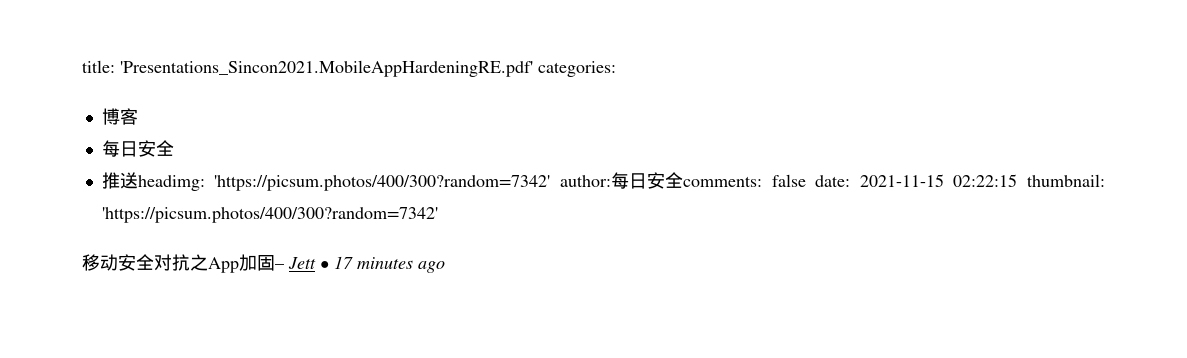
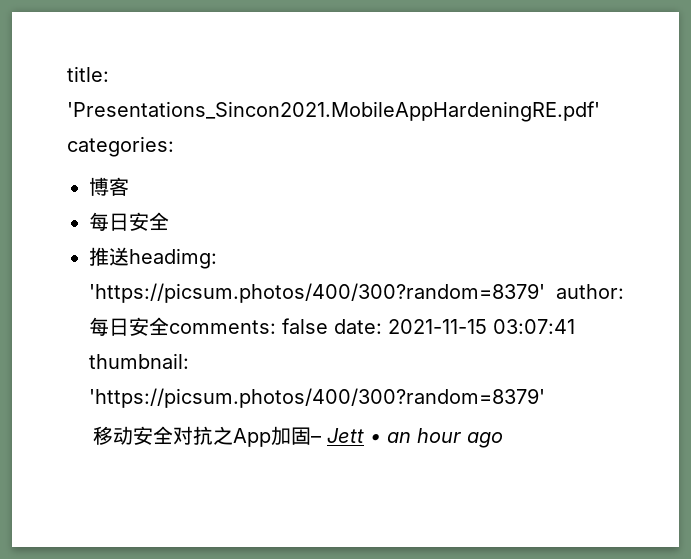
- 推送headimg: 'https://picsum.photos/400/300?random=7342' author:每日安全comments: false date: 2021-11-15 02:22:15 thumbnail: 'https://picsum.photos/400/300?random=7342'
+ 推送headimg: 'https://picsum.photos/400/300?random=8379' author:每日安全comments: false date: 2021-11-15 03:07:41 thumbnail: 'https://picsum.photos/400/300?random=8379'
- 移动安全对抗之App加固– Jett • 17 minutes ago
+ 移动安全对抗之App加固– Jett • an hour ago

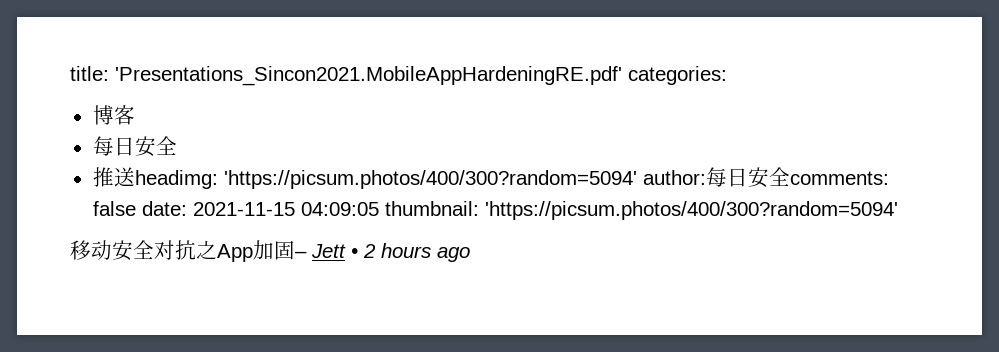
- 推送headimg: 'https://picsum.photos/400/300?random=8379' author:每日安全comments: false date: 2021-11-15 03:07:41 thumbnail: 'https://picsum.photos/400/300?random=8379'
+ 推送headimg: 'https://picsum.photos/400/300?random=5094' author:每日安全comments: false date: 2021-11-15 04:09:05 thumbnail: 'https://picsum.photos/400/300?random=5094'
- 移动安全对抗之App加固– Jett • an hour ago
+ 移动安全对抗之App加固– Jett • 2 hours ago

